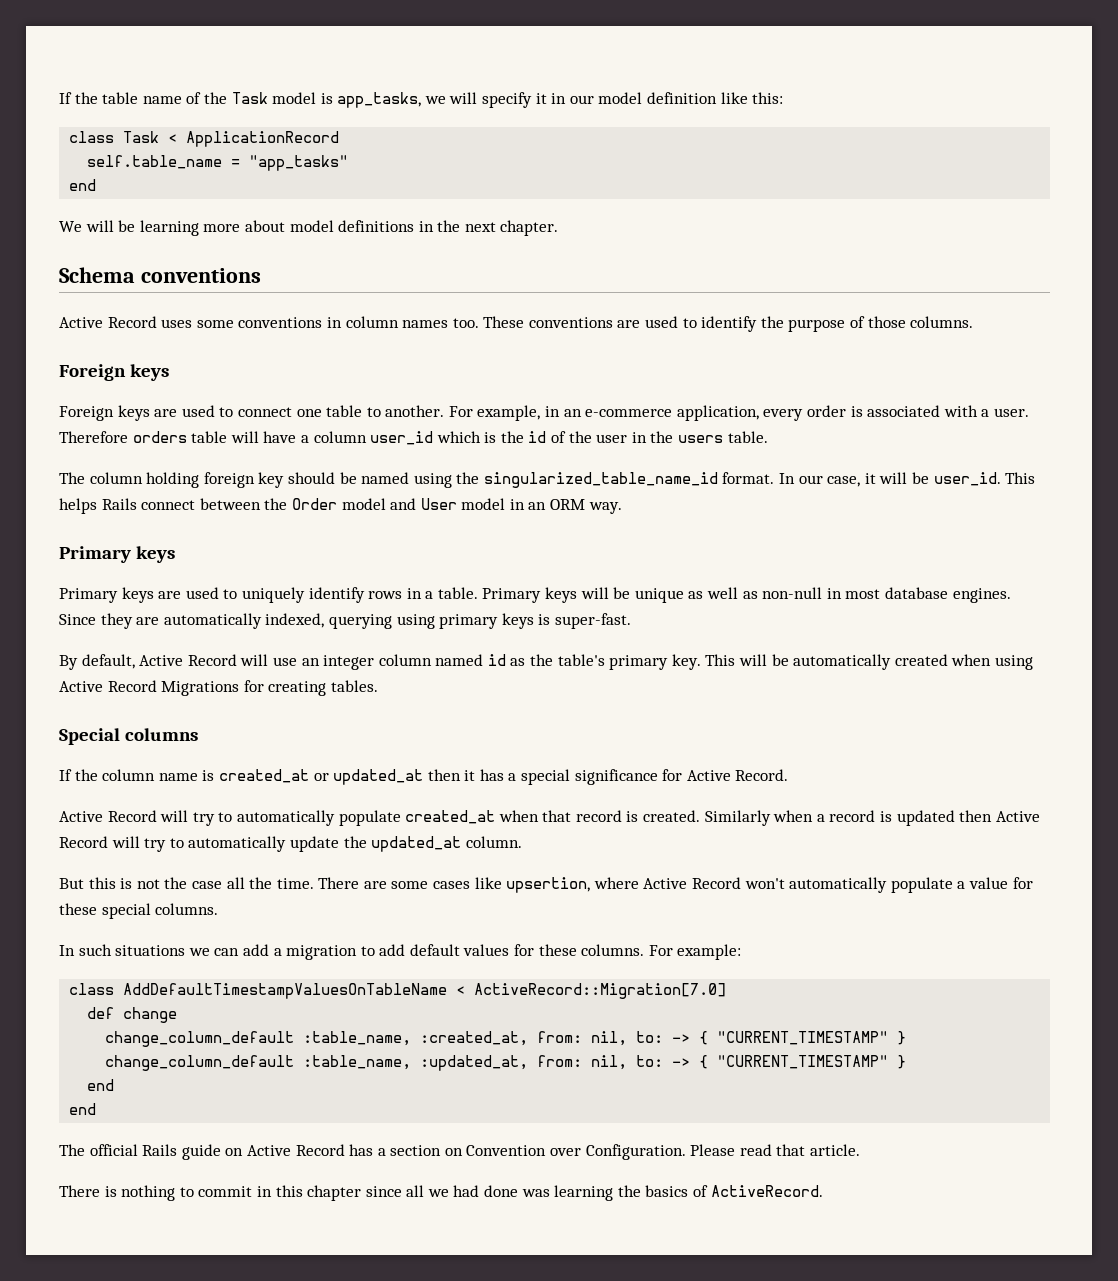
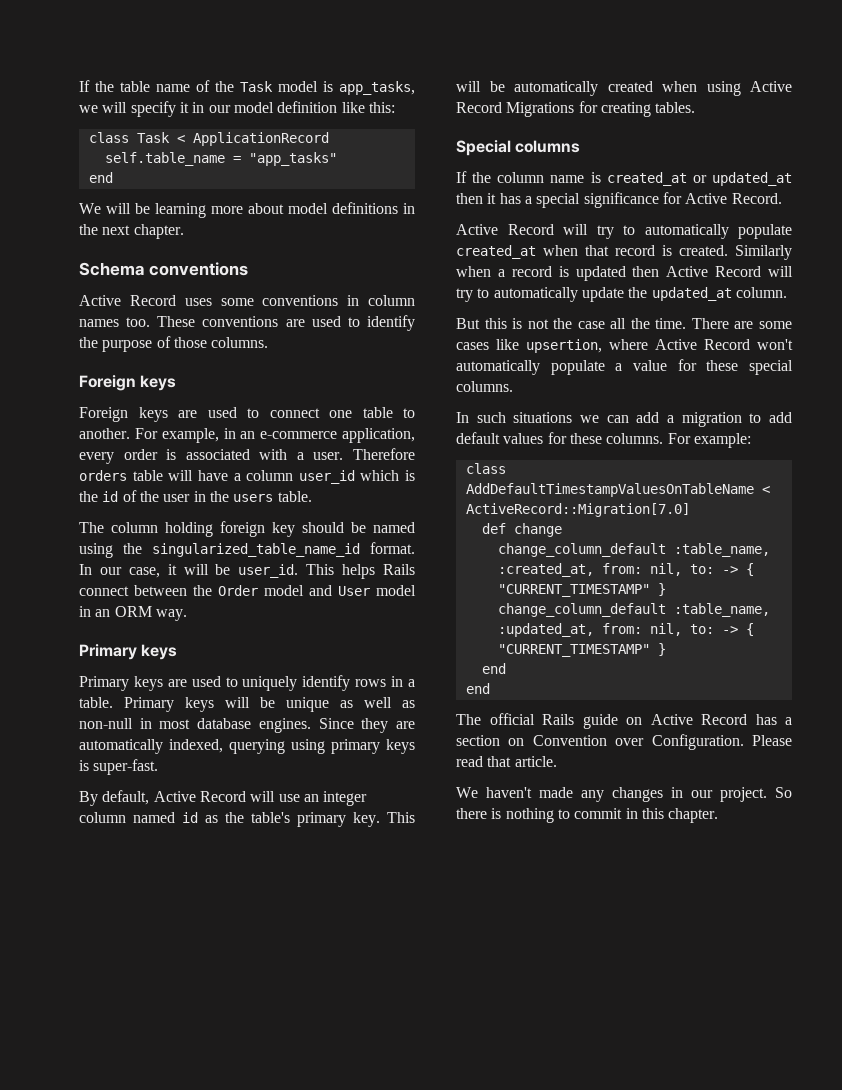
- There is nothing to commit in this chapter since all we had done was learning the basics of ActiveRecord.
+ We haven't made any changes in our project. So there is nothing to commit in this chapter.

